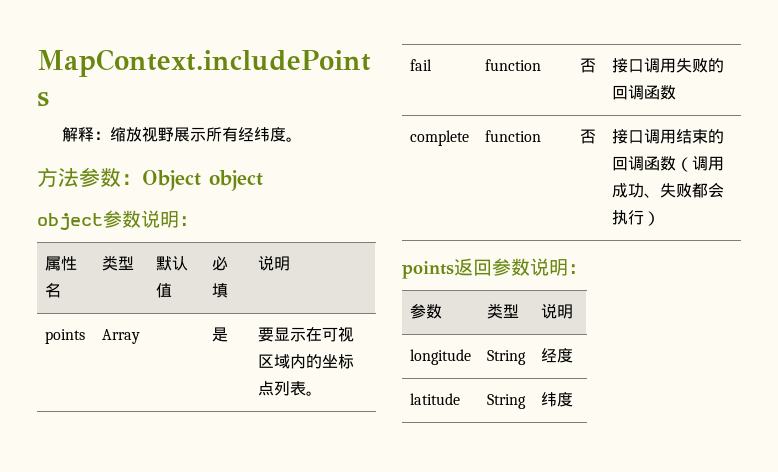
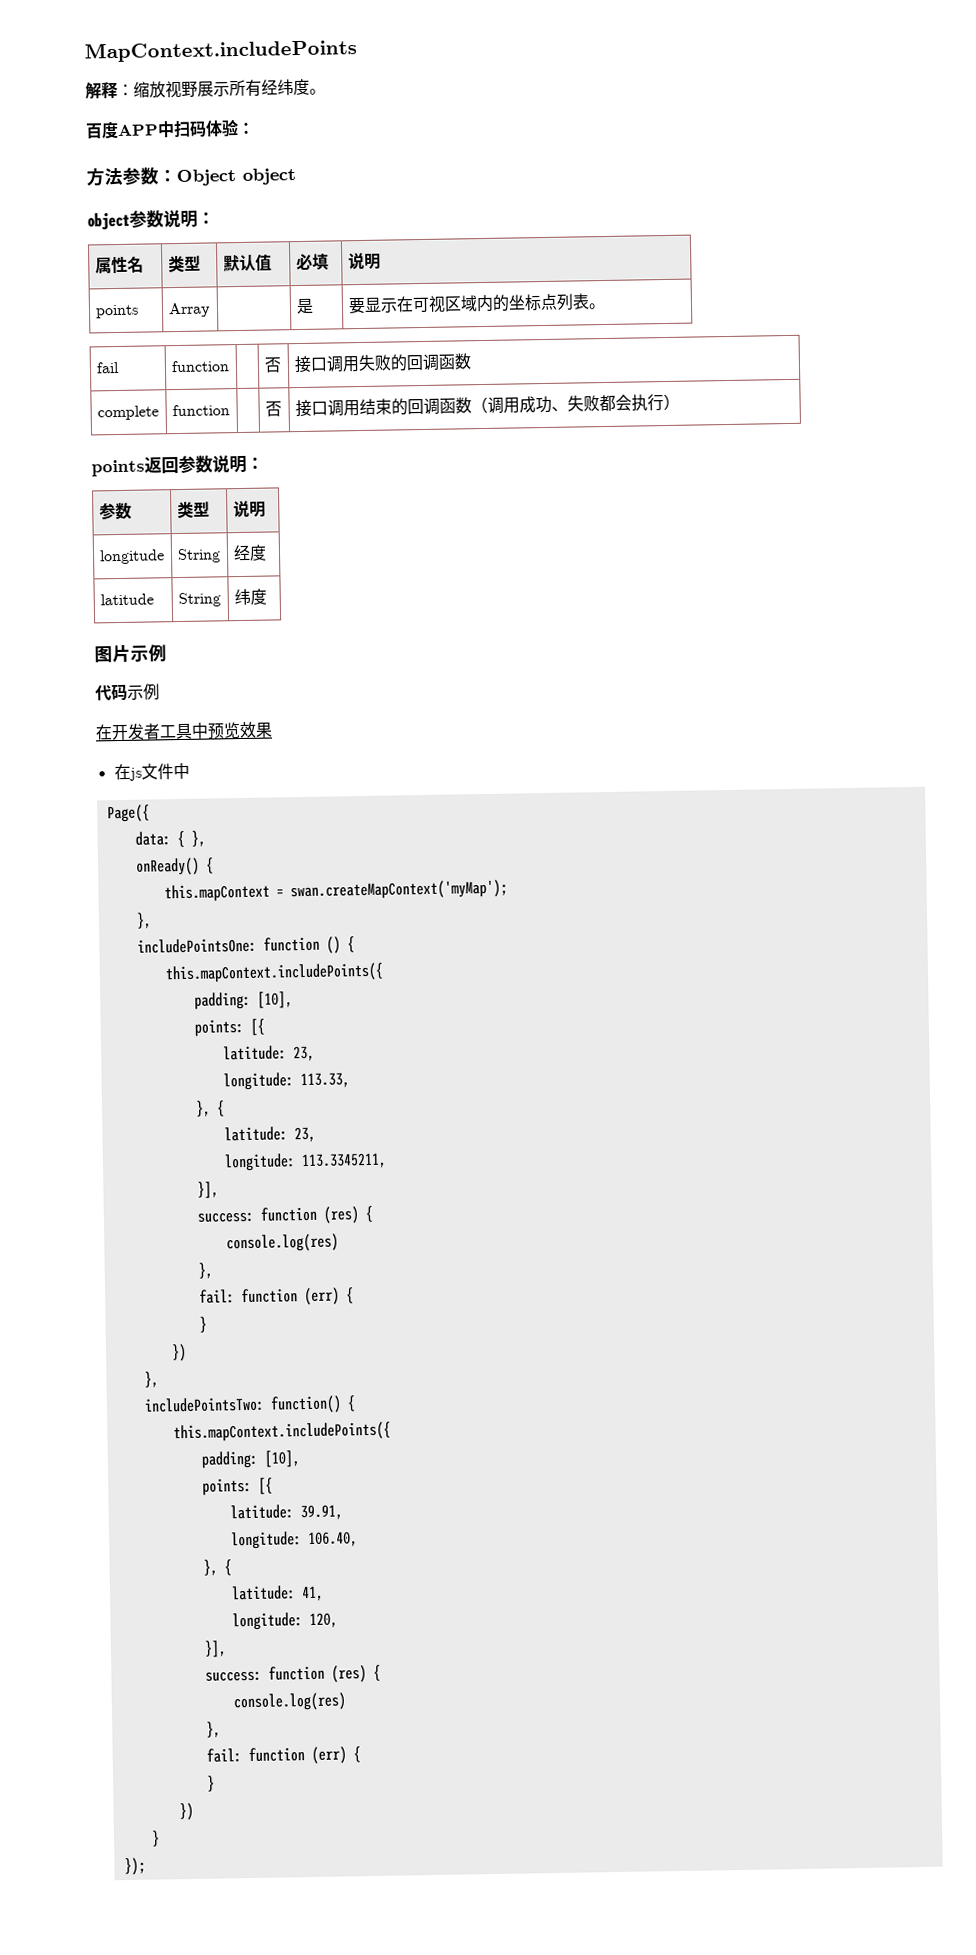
+ 百度APP中扫码体验：
+ 图片示例
+ 代码示例
+ 在开发者工具中预览效果
+ 在js文件中
+ Page({
+ data: { },
+ onReady() {
+ this.mapContext = swan.createMapContext('myMap');
+ },
+ includePointsOne: function () {
+ this.mapContext.includePoints({
+ padding: [10],
+ points: [{
+ latitude: 23,
+ longitude: 113.33,
+ }, {
+ latitude: 23,
+ longitude: 113.3345211,
+ }],
+ success: function (res) {
+ console.log(res)
+ },
+ fail: function (err) {
+ }
+ })
+ },
+ includePointsTwo: function() {
+ this.mapContext.includePoints({
+ padding: [10],
+ points: [{
+ latitude: 39.91,
+ longitude: 106.40,
+ }, {
+ latitude: 41,
+ longitude: 120,
+ }],
+ success: function (res) {
+ console.log(res)
+ },
+ fail: function (err) {
+ }
+ })
+ }
+ });

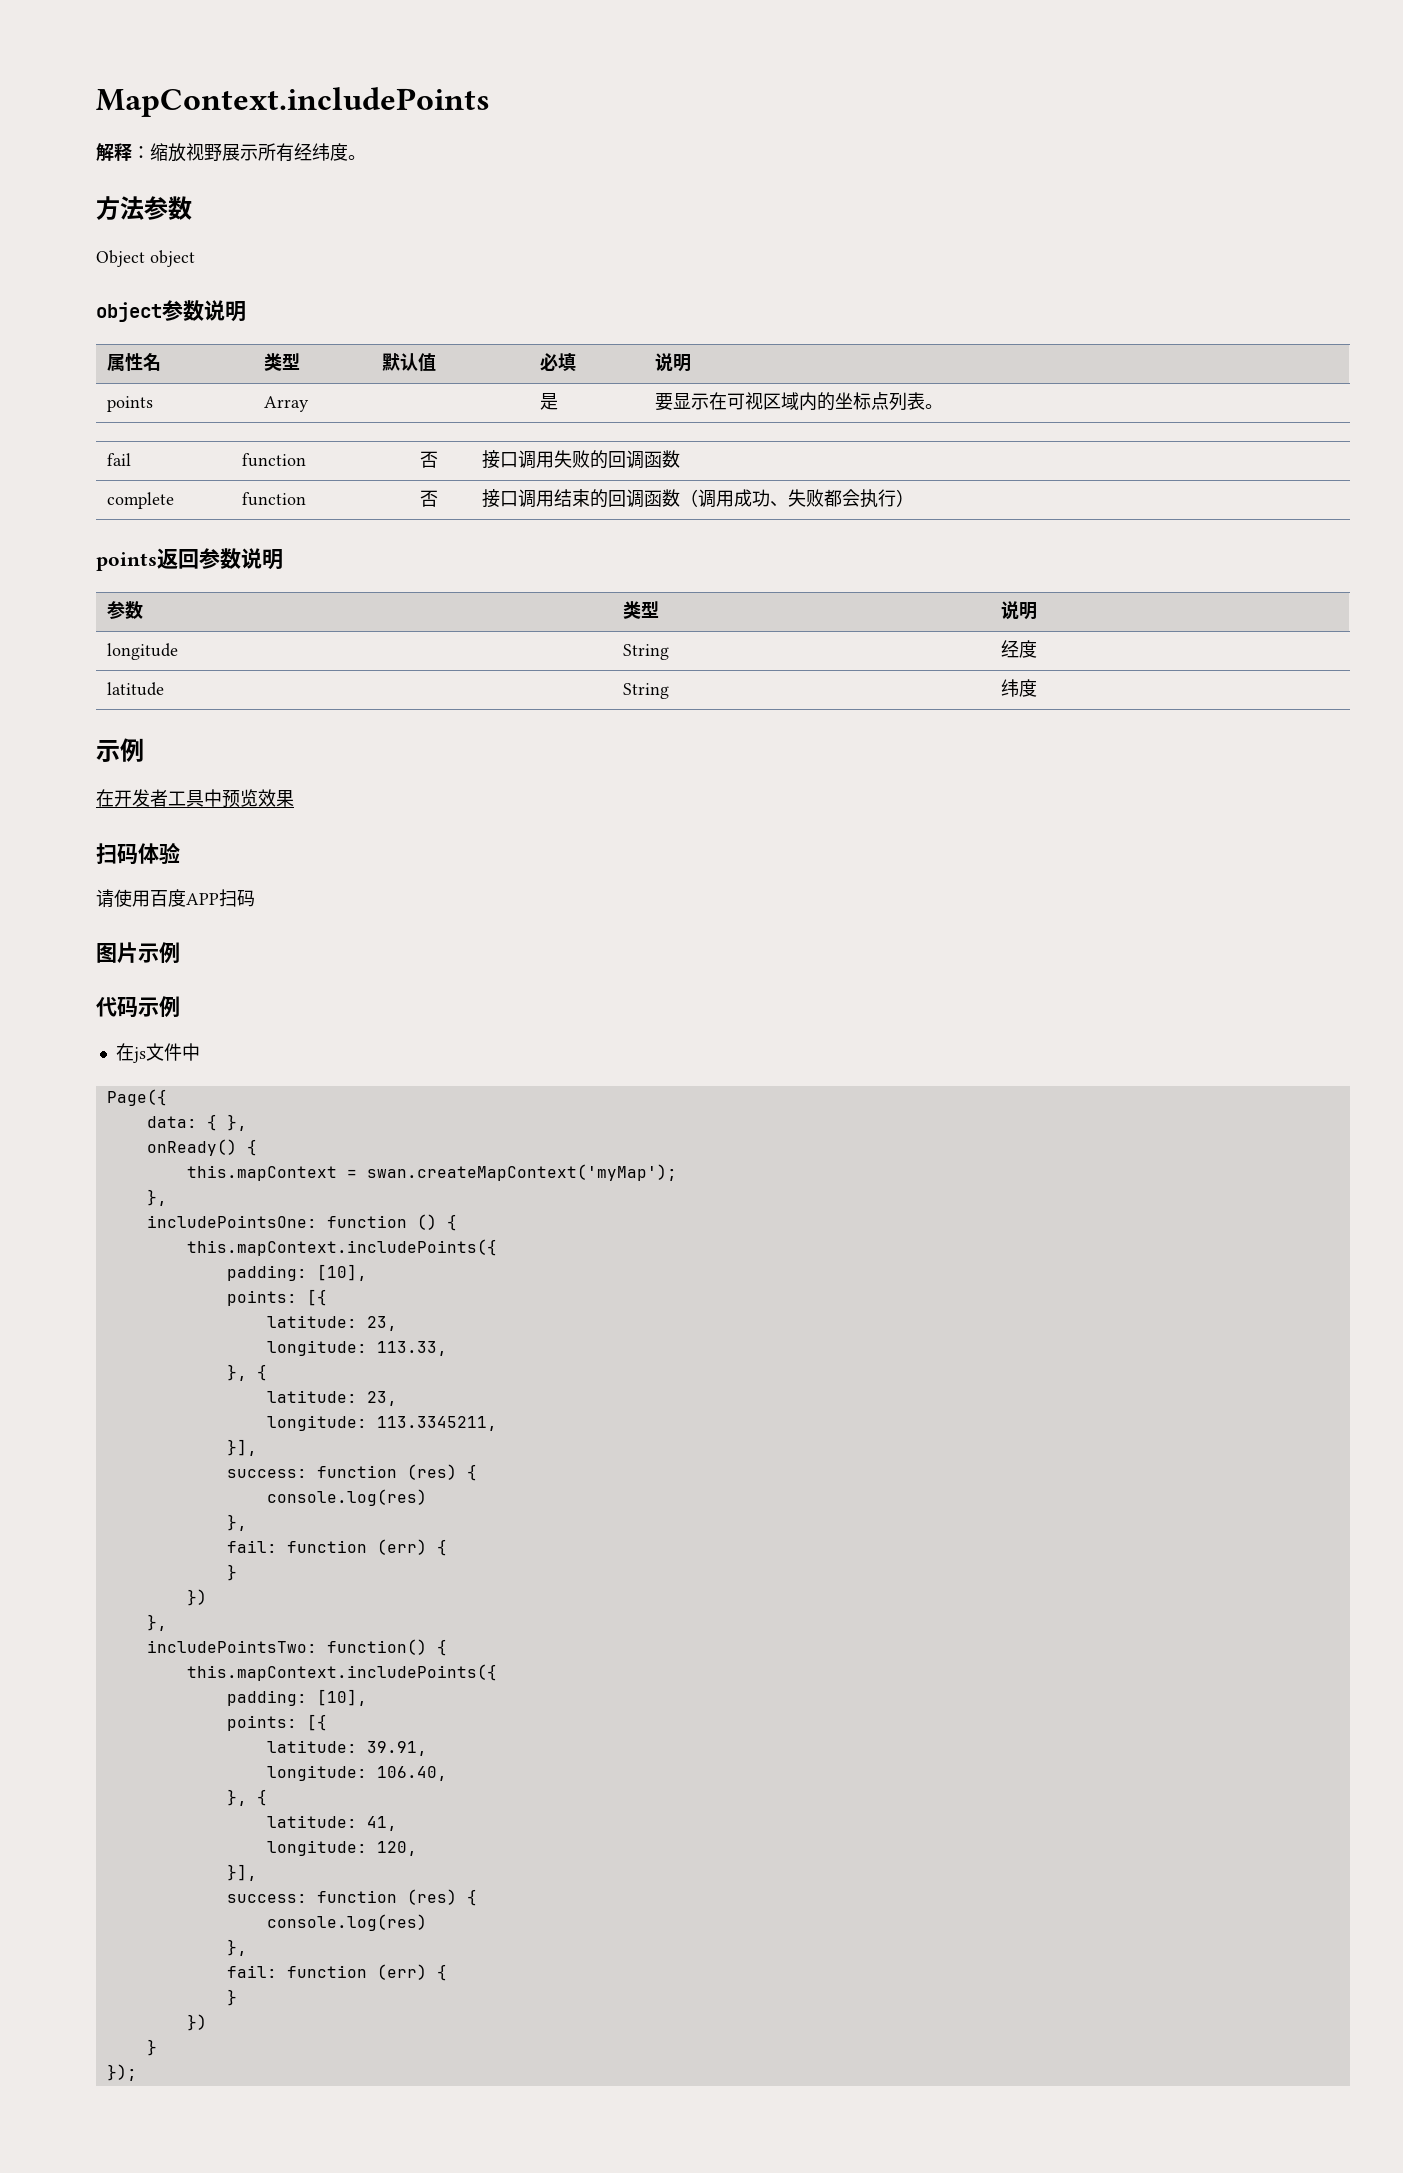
- 百度APP中扫码体验：
- 方法参数：Object object
+ 方法参数
+ Object object
- object参数说明：
+ object参数说明
- points返回参数说明：
+ points返回参数说明
  latitude | String | 纬度
- 图片示例
- 代码示例
+ 示例
+ 扫码体验
+ 请使用百度APP扫码
+ 图片示例
+ 代码示例

